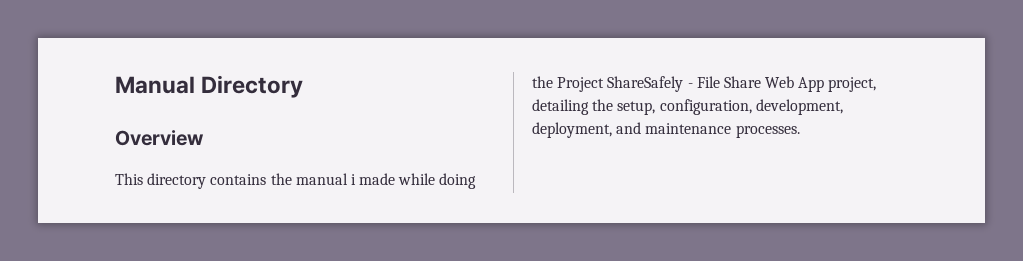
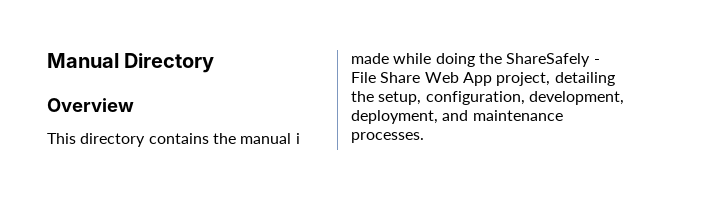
- This directory contains the manual i made while doing the Project ShareSafely - File Share Web App project, detailing the setup, configuration, development, deployment, and maintenance processes.
+ This directory contains the manual i made while doing the ShareSafely - File Share Web App project, detailing the setup, configuration, development, deployment, and maintenance processes.

